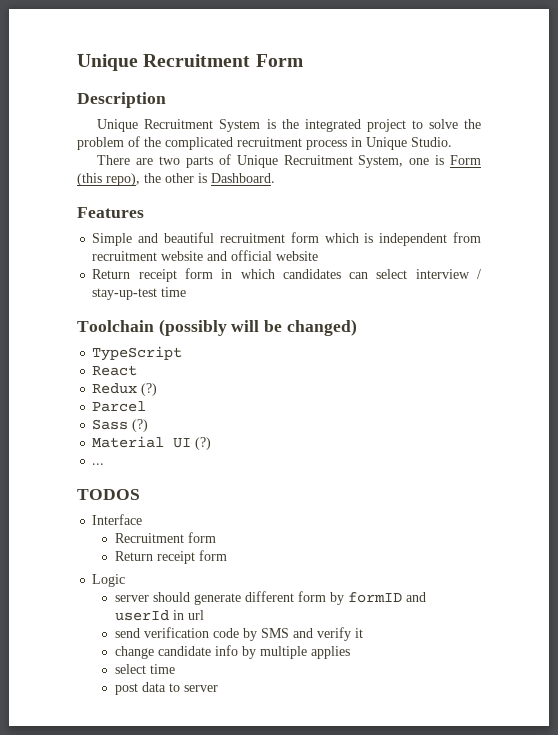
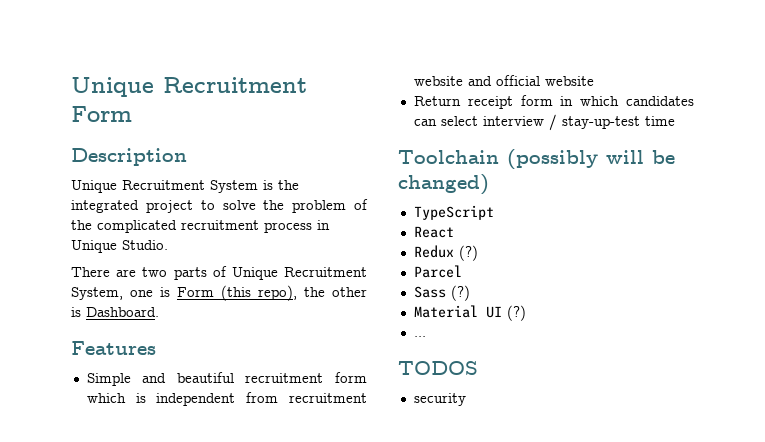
- Interface
- Recruitment form
- Return receipt form
- Logic
- server should generate different form by formID and userId in url
- send verification code by SMS and verify it
- change candidate info by multiple applies
- select time
- post data to server
+ security

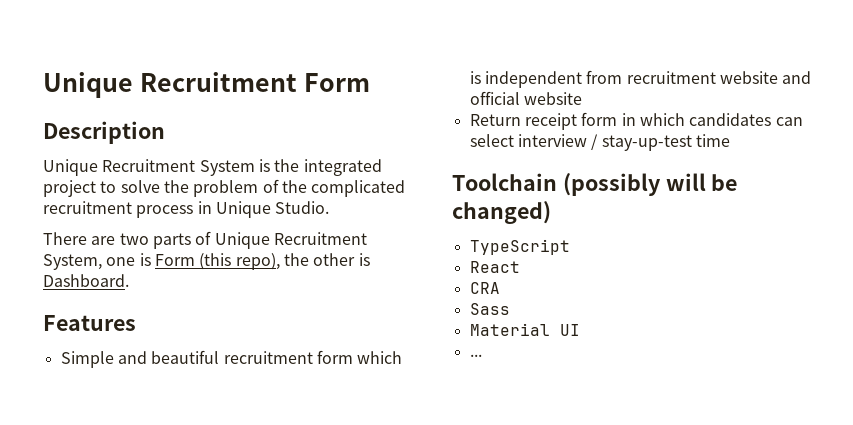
- Redux (?)
- Parcel
+ CRA
- Sass (?)
+ Sass
- Material UI (?)
+ Material UI
- TODOS
- security

